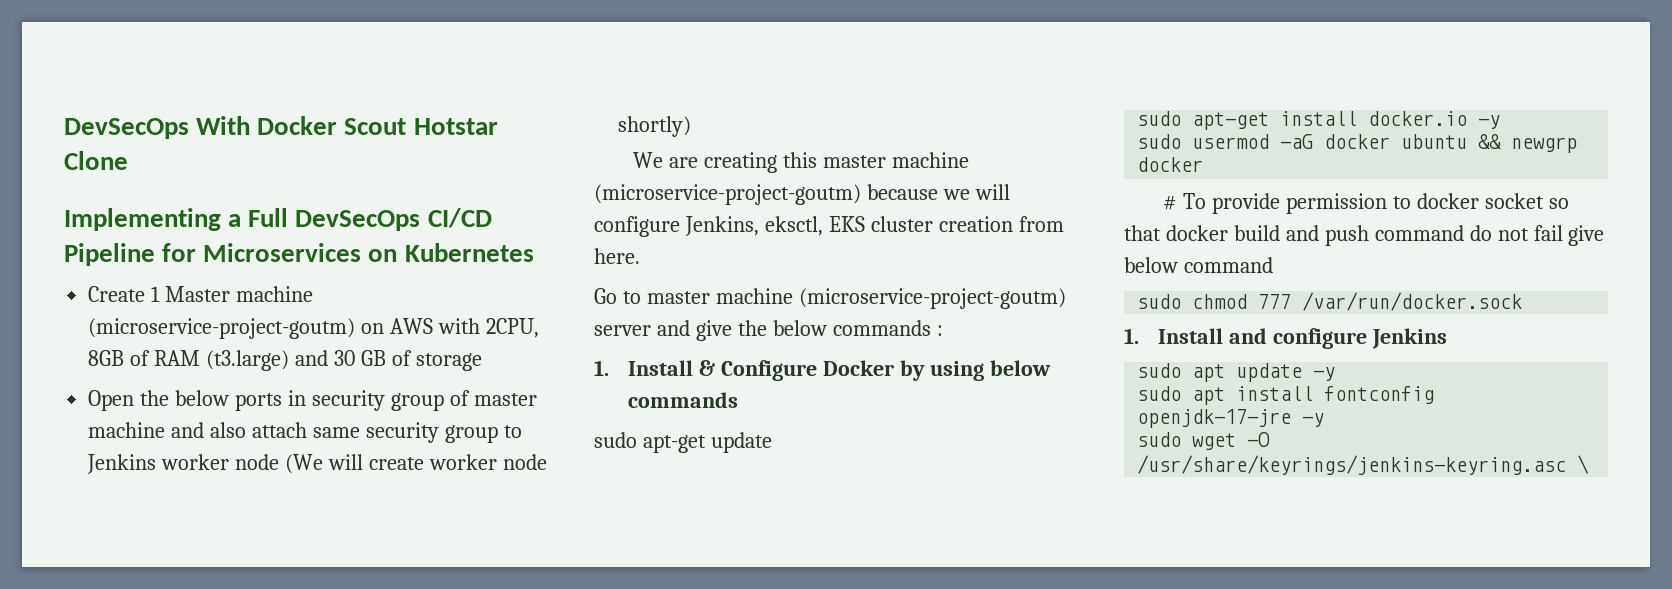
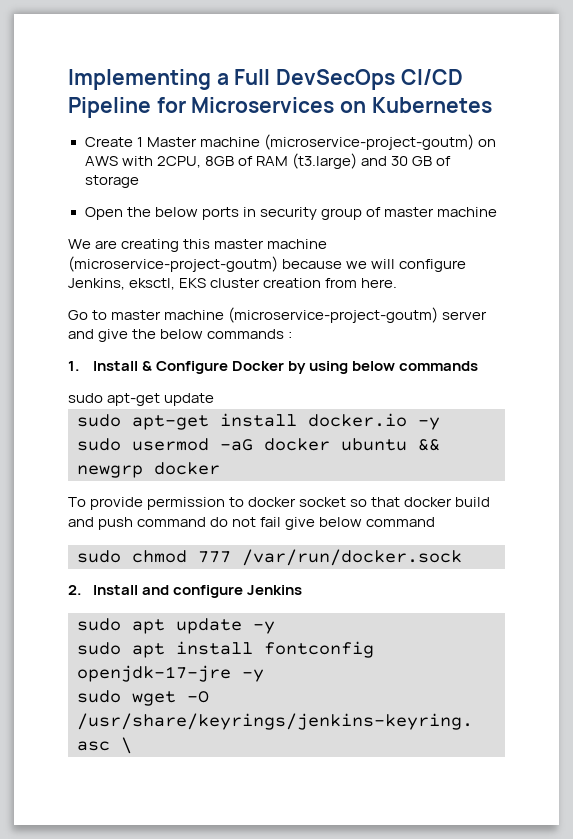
- DevSecOps With Docker Scout Hotstar Clone
- Open the below ports in security group of master machine and also attach same security group to Jenkins worker node (We will create worker node shortly)
+ Open the below ports in security group of master machine
- # To provide permission to docker socket so that docker build and push command do not fail give below command
+ To provide permission to docker socket so that docker build and push command do not fail give below command
- 1. Install and configure Jenkins
+ 2. Install and configure Jenkins

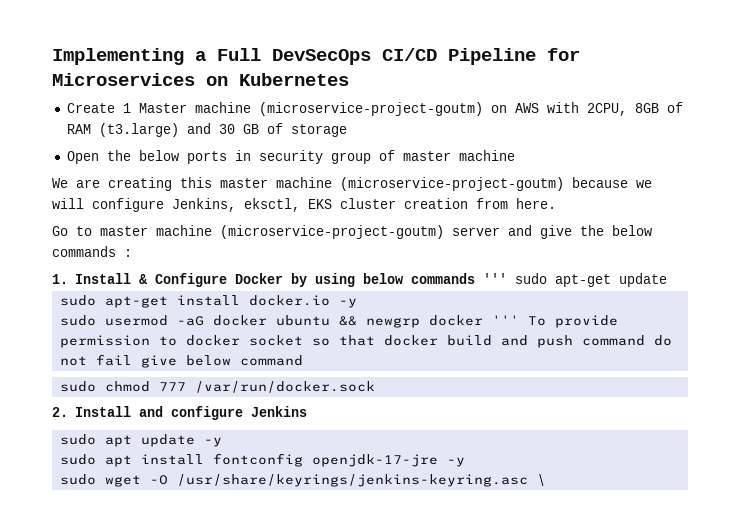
- 1. Install & Configure Docker by using below commands
- sudo apt-get update
+ 1. Install & Configure Docker by using below commands ''' sudo apt-get update
- sudo usermod -aG docker ubuntu && newgrp docker
- To provide permission to docker socket so that docker build and push command do not fail give below command
+ sudo usermod -aG docker ubuntu && newgrp docker ''' To provide permission to docker socket so that docker build and push command do not fail give below command

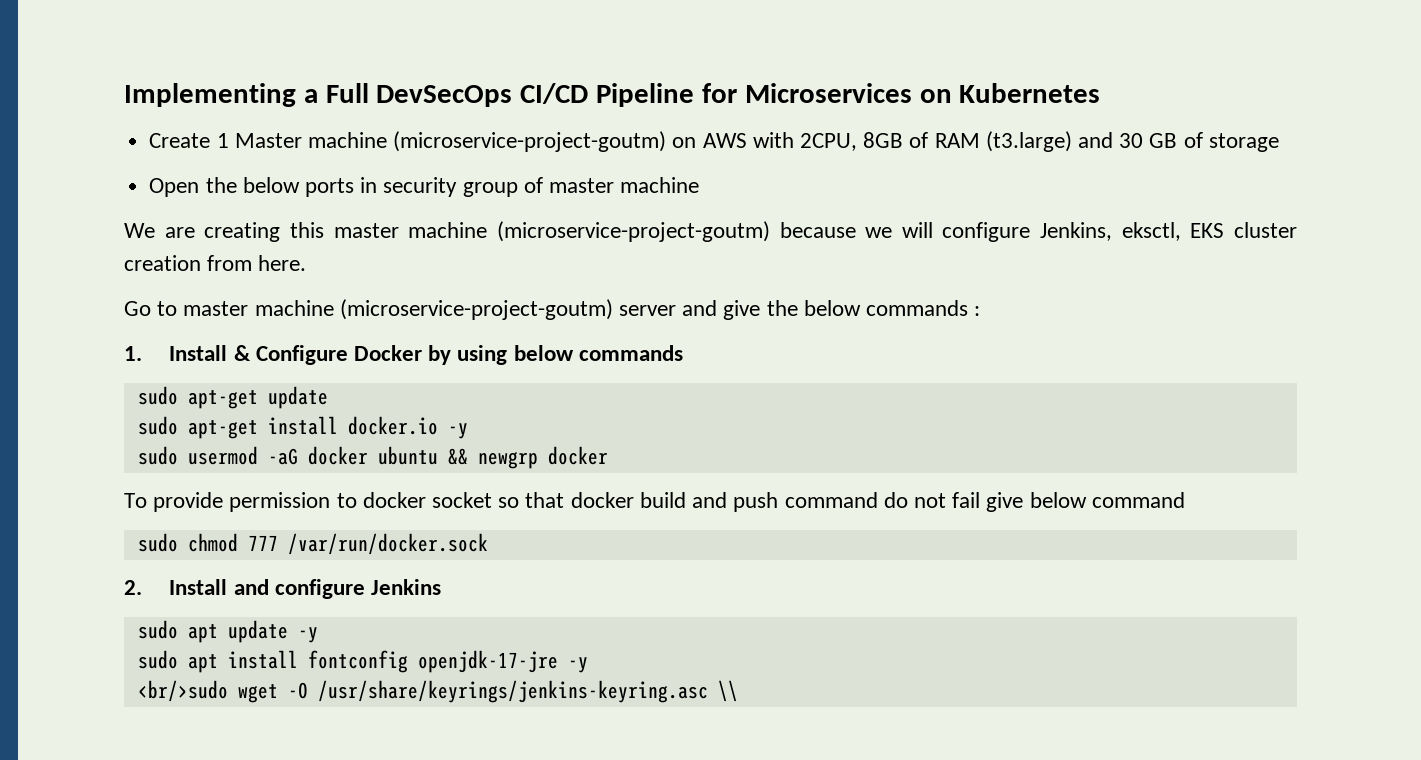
- 1. Install & Configure Docker by using below commands ''' sudo apt-get update
+ 1. Install & Configure Docker by using below commands
+ sudo apt-get update
- sudo usermod -aG docker ubuntu && newgrp docker ''' To provide permission to docker socket so that docker build and push command do not fail give below command
+ sudo usermod -aG docker ubuntu && newgrp docker
+ To provide permission to docker socket so that docker build and push command do not fail give below command
- sudo wget -O /usr/share/keyrings/jenkins-keyring.asc \
+ <br/>sudo wget -O /usr/share/keyrings/jenkins-keyring.asc \\

